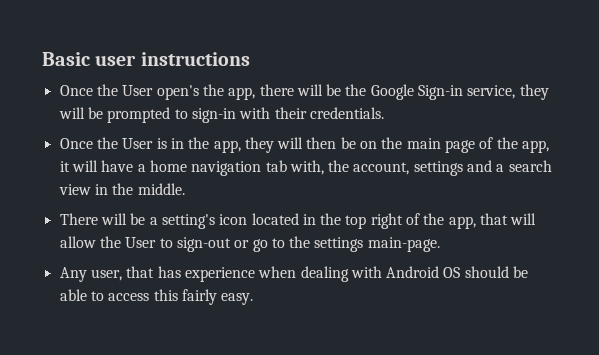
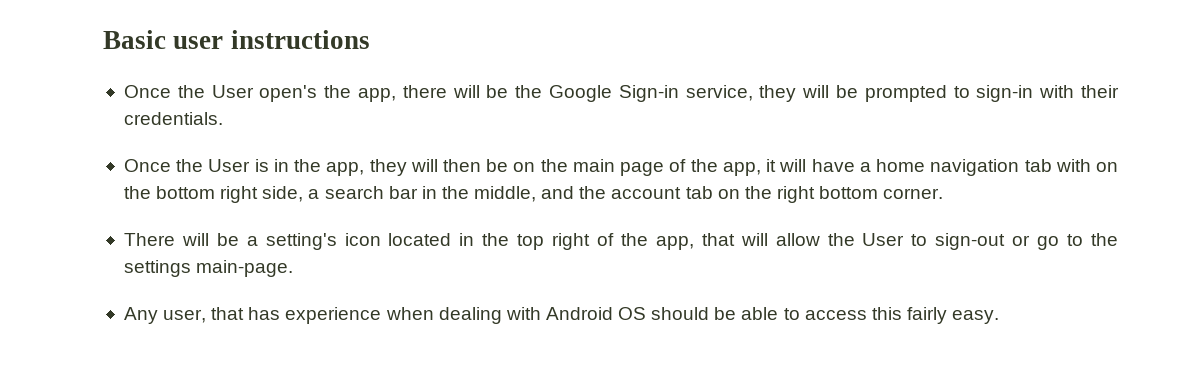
- Once the User is in the app, they will then be on the main page of the app, it will have a home navigation tab with, the account, settings and a search view in the middle.
+ Once the User is in the app, they will then be on the main page of the app, it will have a home navigation tab with on the bottom right side, a search bar in the middle, and the account tab on the right bottom corner.

